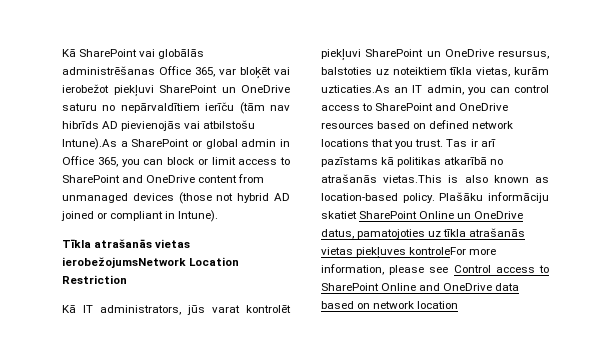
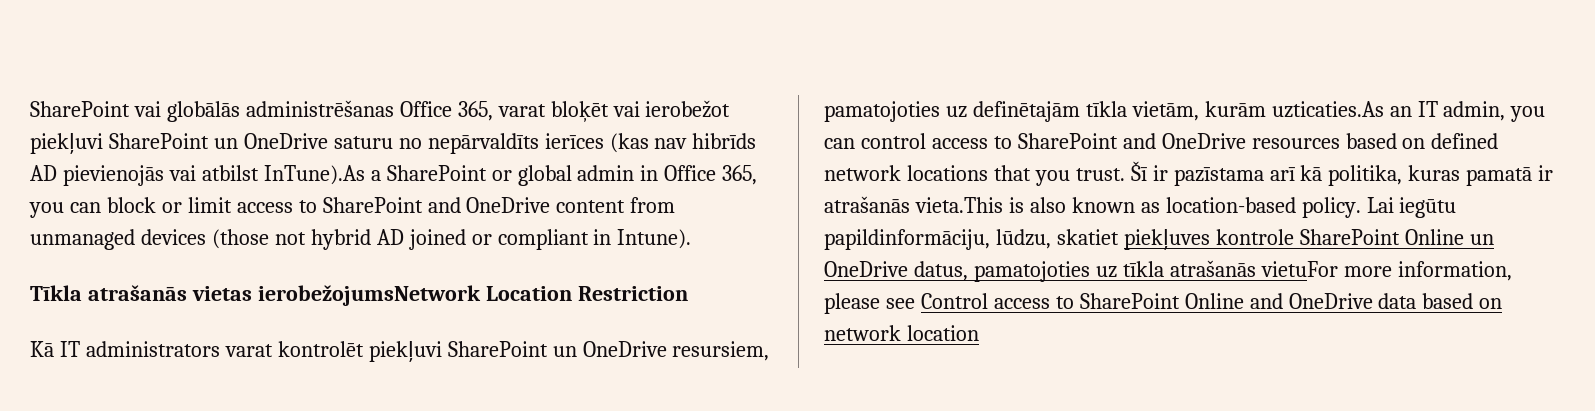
- Kā SharePoint vai globālās administrēšanas Office 365, var bloķēt vai ierobežot piekļuvi SharePoint un OneDrive saturu no nepārvaldītiem ierīču (tām nav hibrīds AD pievienojās vai atbilstošu Intune).As a SharePoint or global admin in Office 365, you can block or limit access to SharePoint and OneDrive content from unmanaged devices (those not hybrid AD joined or compliant in Intune).
+ SharePoint vai globālās administrēšanas Office 365, varat bloķēt vai ierobežot piekļuvi SharePoint un OneDrive saturu no nepārvaldīts ierīces (kas nav hibrīds AD pievienojās vai atbilst InTune).As a SharePoint or global admin in Office 365, you can block or limit access to SharePoint and OneDrive content from unmanaged devices (those not hybrid AD joined or compliant in Intune).
- Kā IT administrators, jūs varat kontrolēt piekļuvi SharePoint un OneDrive resursus, balstoties uz noteiktiem tīkla vietas, kurām uzticaties.As an IT admin, you can control access to SharePoint and OneDrive resources based on defined network locations that you trust.
+ Kā IT administrators varat kontrolēt piekļuvi SharePoint un OneDrive resursiem, pamatojoties uz definētajām tīkla vietām, kurām uzticaties.As an IT admin, you can control access to SharePoint and OneDrive resources based on defined network locations that you trust.
- Tas ir arī pazīstams kā politikas atkarībā no atrašanās vietas.This is also known as location-based policy.
+ Šī ir pazīstama arī kā politika, kuras pamatā ir atrašanās vieta.This is also known as location-based policy.
- Plašāku informāciju skatiet SharePoint Online un OneDrive datus, pamatojoties uz tīkla atrašanās vietas piekļuves kontroleFor more information, please see Control access to SharePoint Online and OneDrive data based on network location
+ Lai iegūtu papildinformāciju, lūdzu, skatiet piekļuves kontrole SharePoint Online un OneDrive datus, pamatojoties uz tīkla atrašanās vietuFor more information, please see Control access to SharePoint Online and OneDrive data based on network location

